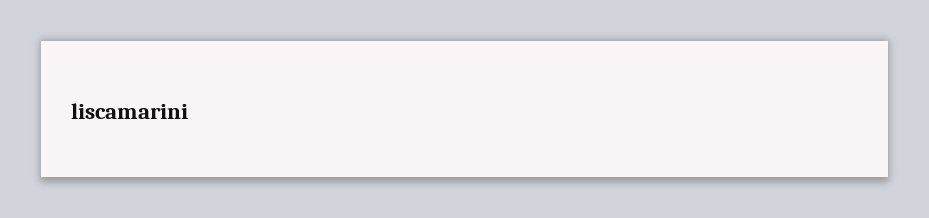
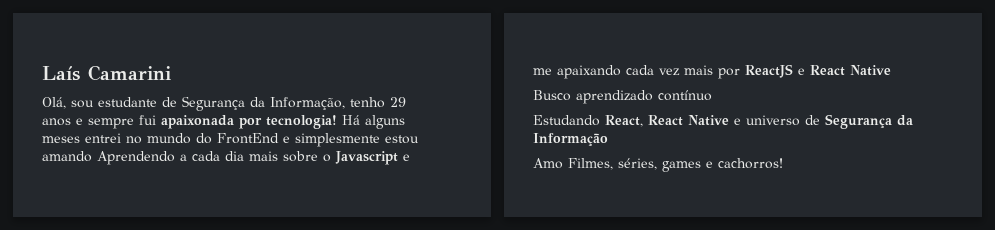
- liscamarini
+ Laís Camarini
+ Olá, sou estudante de Segurança da Informação, tenho 29 anos e sempre fui apaixonada por tecnologia! Há alguns meses entrei no mundo do FrontEnd e simplesmente estou amando Aprendendo a cada dia mais sobre o Javascript e me apaixando cada vez mais por ReactJS e React Native
+ Busco aprendizado contínuo
+ Estudando React, React Native e universo de Segurança da Informação
+ Amo Filmes, séries, games e cachorros!

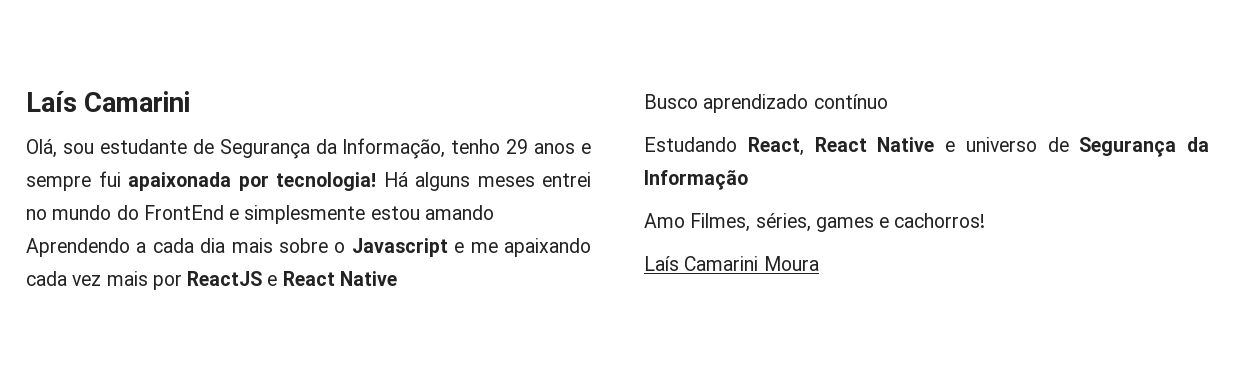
+ Laís Camarini Moura

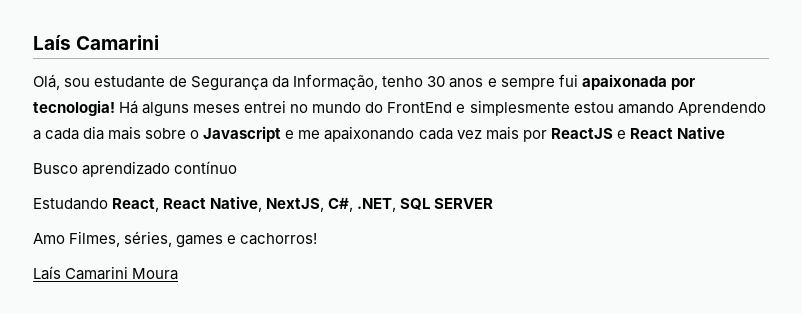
- Olá, sou estudante de Segurança da Informação, tenho 29 anos e sempre fui apaixonada por tecnologia!
+ Olá, sou estudante de Segurança da Informação, tenho 30 anos e sempre fui apaixonada por tecnologia!
- Há alguns meses entrei no mundo do FrontEnd e simplesmente estou amando Aprendendo a cada dia mais sobre o Javascript e me apaixando cada vez mais por ReactJS e React Native
+ Há alguns meses entrei no mundo do FrontEnd e simplesmente estou amando Aprendendo a cada dia mais sobre o Javascript e me apaixonando cada vez mais por ReactJS e React Native
- Estudando React, React Native e universo de Segurança da Informação
+ Estudando React, React Native, NextJS, C#, .NET, SQL SERVER

